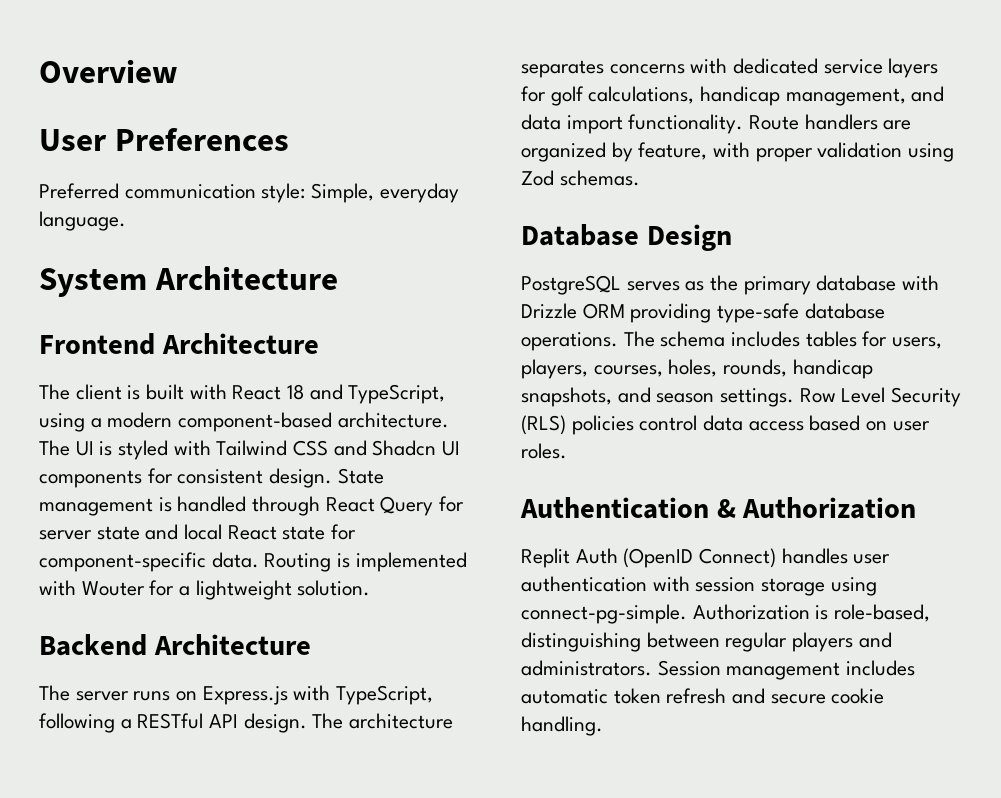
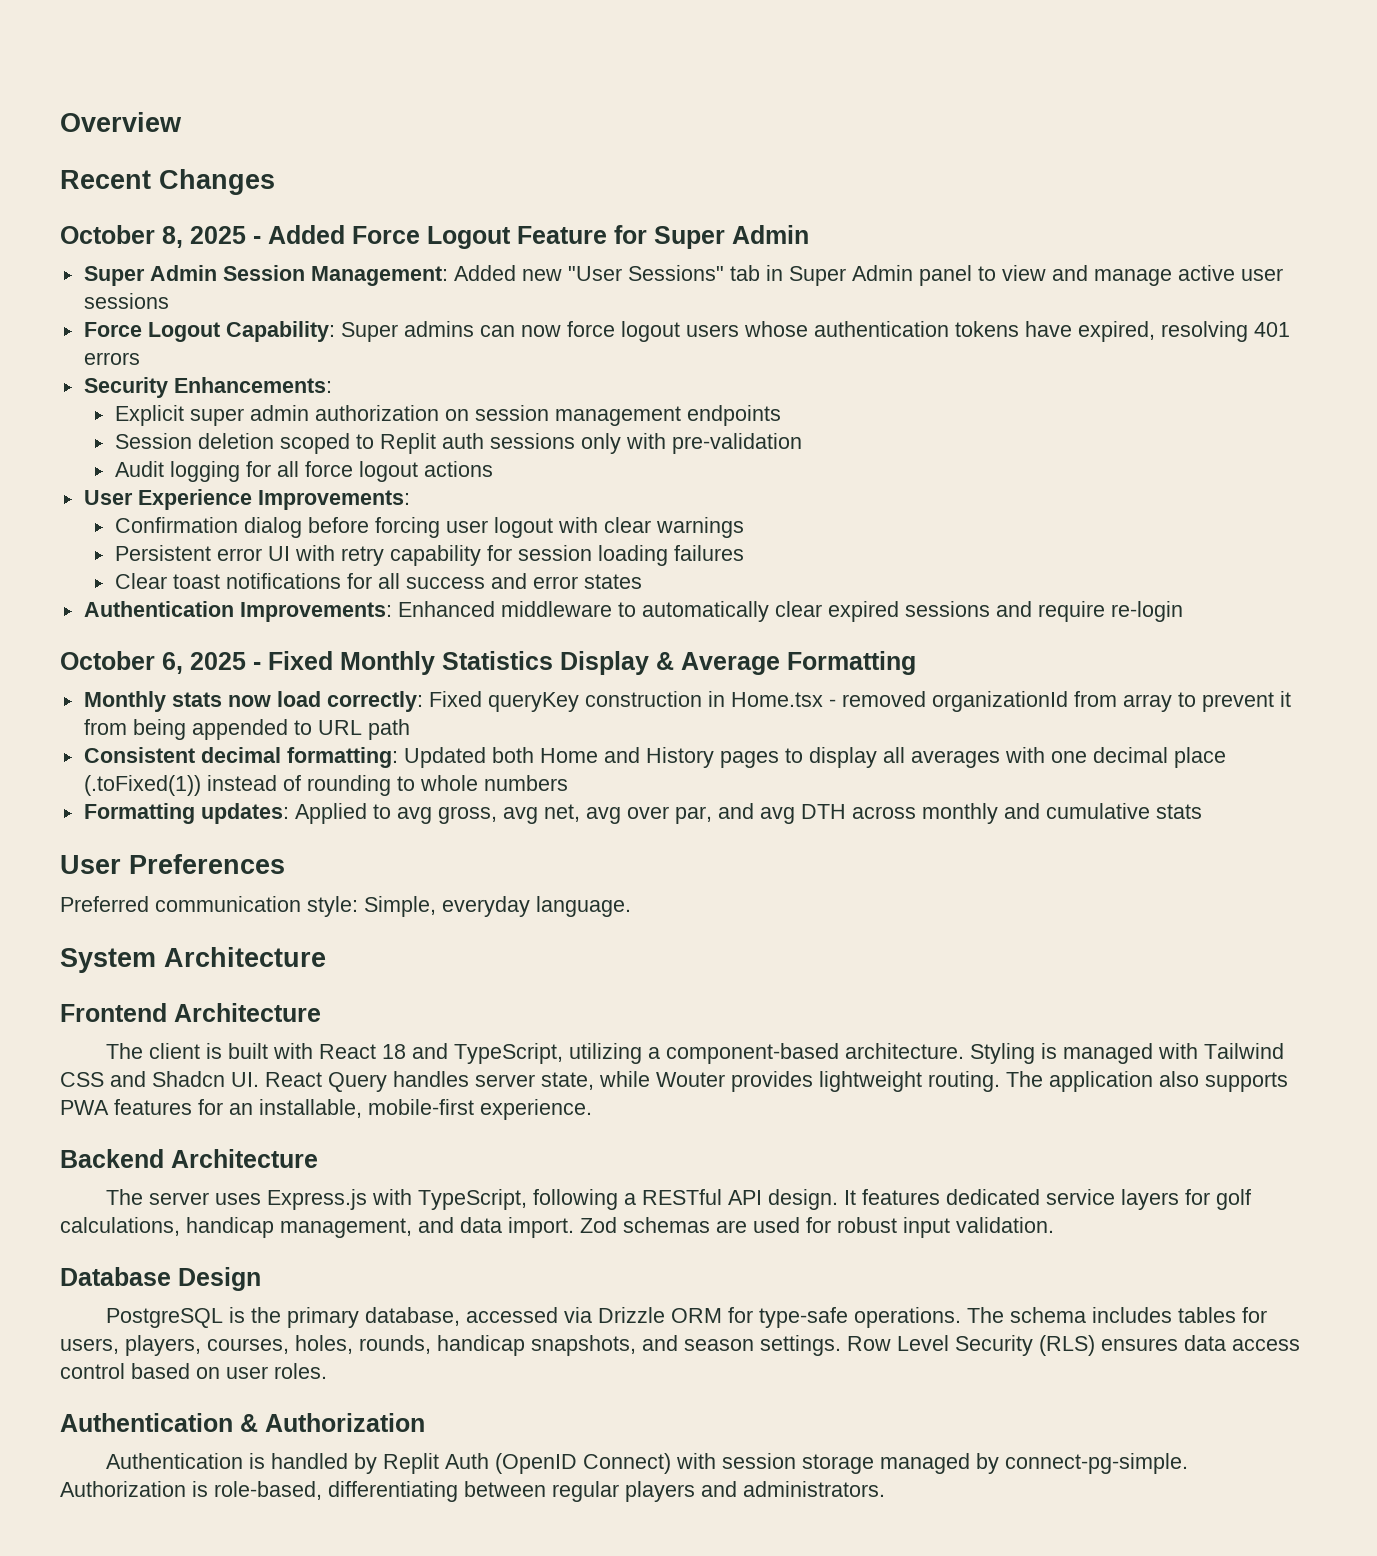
+ Recent Changes
+ October 8, 2025 - Added Force Logout Feature for Super Admin
+ Super Admin Session Management: Added new "User Sessions" tab in Super Admin panel to view and manage active user sessions
+ Force Logout Capability: Super admins can now force logout users whose authentication tokens have expired, resolving 401 errors
+ Security Enhancements:
+ Explicit super admin authorization on session management endpoints
+ Session deletion scoped to Replit auth sessions only with pre-validation
+ Audit logging for all force logout actions
+ User Experience Improvements:
+ Confirmation dialog before forcing user logout with clear warnings
+ Persistent error UI with retry capability for session loading failures
+ Clear toast notifications for all success and error states
+ Authentication Improvements: Enhanced middleware to automatically clear expired sessions and require re-login
+ October 6, 2025 - Fixed Monthly Statistics Display & Average Formatting
+ Monthly stats now load correctly: Fixed queryKey construction in Home.tsx - removed organizationId from array to prevent it from being appended to URL path
+ Consistent decimal formatting: Updated both Home and History pages to display all averages with one decimal place (.toFixed(1)) instead of rounding to whole numbers
+ Formatting updates: Applied to avg gross, avg net, avg over par, and avg DTH across monthly and cumulative stats
- The client is built with React 18 and TypeScript, using a modern component-based architecture. The UI is styled with Tailwind CSS and Shadcn UI components for consistent design. State management is handled through React Query for server state and local React state for component-specific data. Routing is implemented with Wouter for a lightweight solution.
+ The client is built with React 18 and TypeScript, utilizing a component-based architecture. Styling is managed with Tailwind CSS and Shadcn UI. React Query handles server state, while Wouter provides lightweight routing. The application also supports PWA features for an installable, mobile-first experience.
- The server runs on Express.js with TypeScript, following a RESTful API design.
+ The server uses Express.js with TypeScript, following a RESTful API design.
- The architecture separates concerns with dedicated service layers for golf calculations, handicap management, and data import functionality. Route handlers are organized by feature, with proper validation using Zod schemas.
+ It features dedicated service layers for golf calculations, handicap management, and data import. Zod schemas are used for robust input validation.
  Database Design
- PostgreSQL serves as the primary database with Drizzle ORM providing type-safe database operations.
+ PostgreSQL is the primary database, accessed via Drizzle ORM for type-safe operations.
- Row Level Security (RLS) policies control data access based on user roles.
+ Row Level Security (RLS) ensures data access control based on user roles.
- Replit Auth (OpenID Connect) handles user authentication with session storage using connect-pg-simple.
+ Authentication is handled by Replit Auth (OpenID Connect) with session storage managed by connect-pg-simple.
- Authorization is role-based, distinguishing between regular players and administrators. Session management includes automatic token refresh and secure cookie handling.
+ Authorization is role-based, differentiating between regular players and administrators.

